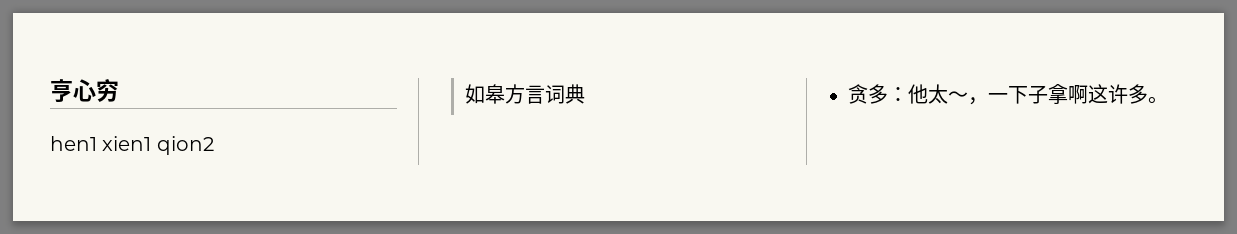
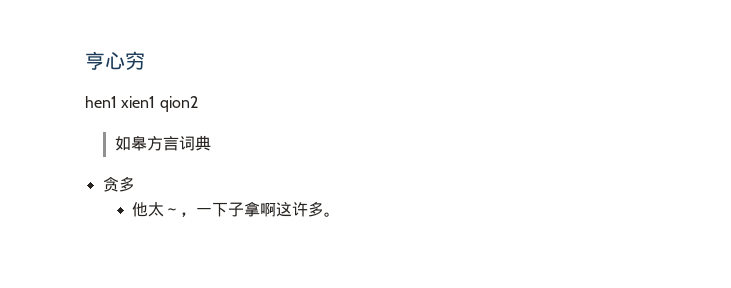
- 贪多：他太～，一下子拿啊这许多。
+ 贪多
+ 他太～，一下子拿啊这许多。

